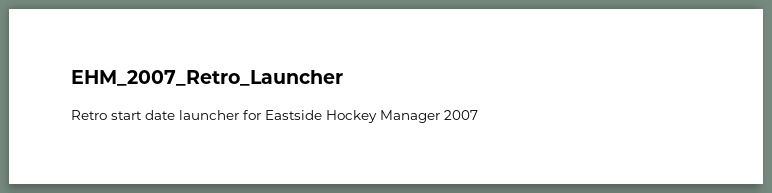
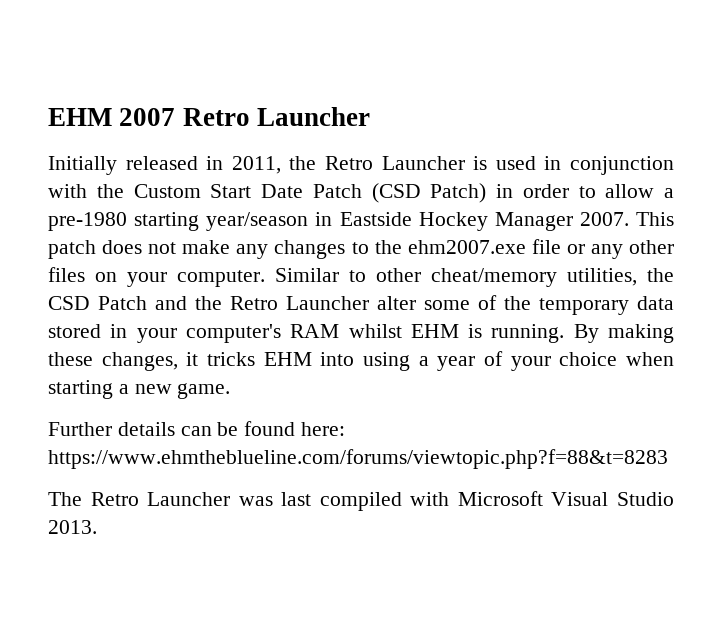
- EHM_2007_Retro_Launcher
- Retro start date launcher for Eastside Hockey Manager 2007
+ EHM 2007 Retro Launcher
+ Initially released in 2011, the Retro Launcher is used in conjunction with the Custom Start Date Patch (CSD Patch) in order to allow a pre-1980 starting year/season in Eastside Hockey Manager 2007. This patch does not make any changes to the ehm2007.exe file or any other files on your computer. Similar to other cheat/memory utilities, the CSD Patch and the Retro Launcher alter some of the temporary data stored in your computer's RAM whilst EHM is running. By making these changes, it tricks EHM into using a year of your choice when starting a new game.
+ Further details can be found here: https://www.ehmtheblueline.com/forums/viewtopic.php?f=88&t=8283
+ The Retro Launcher was last compiled with Microsoft Visual Studio 2013.

